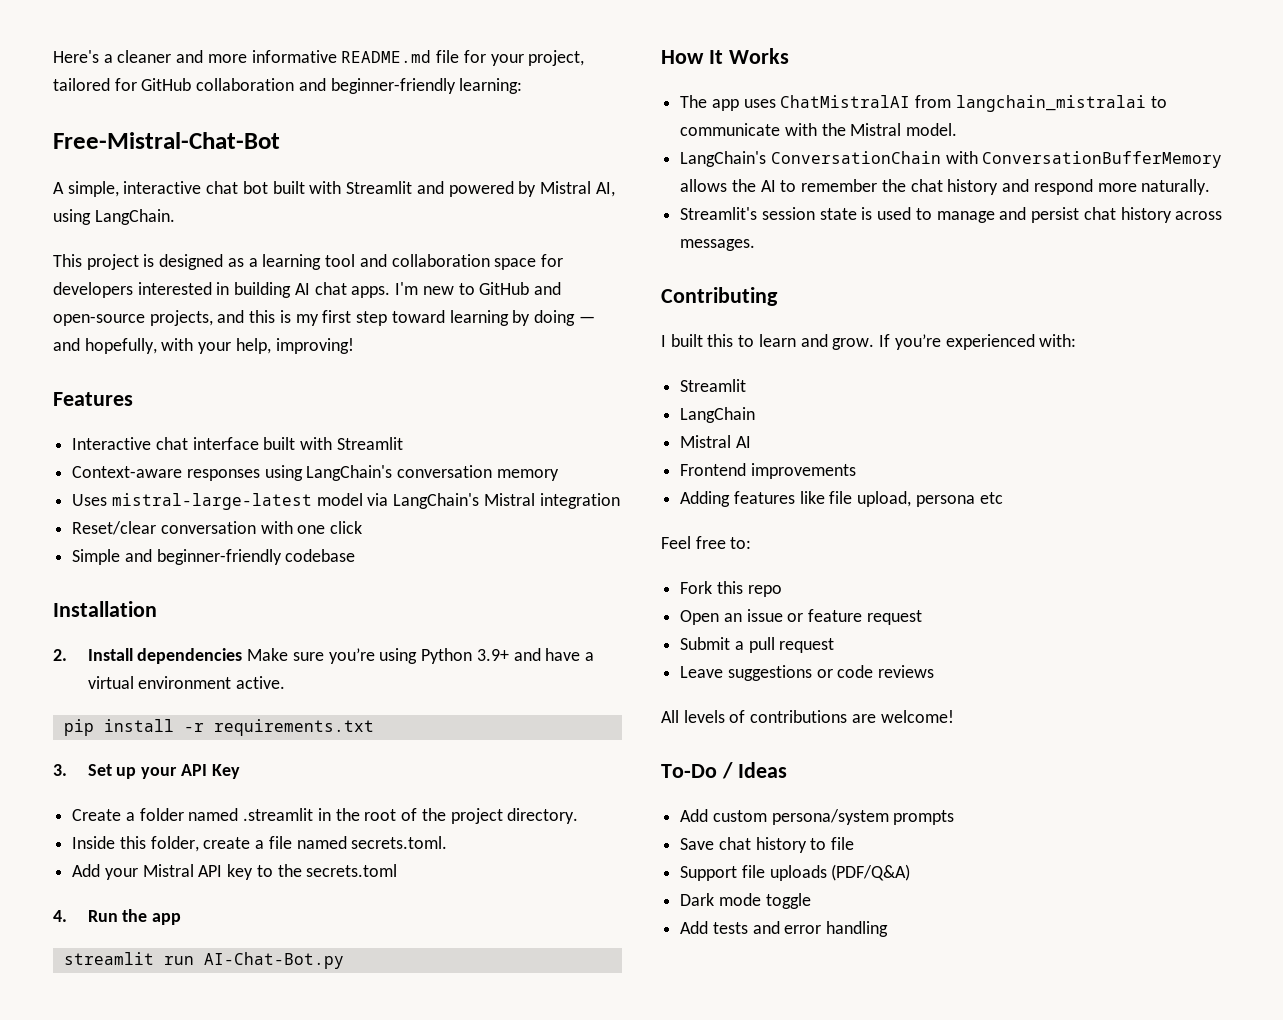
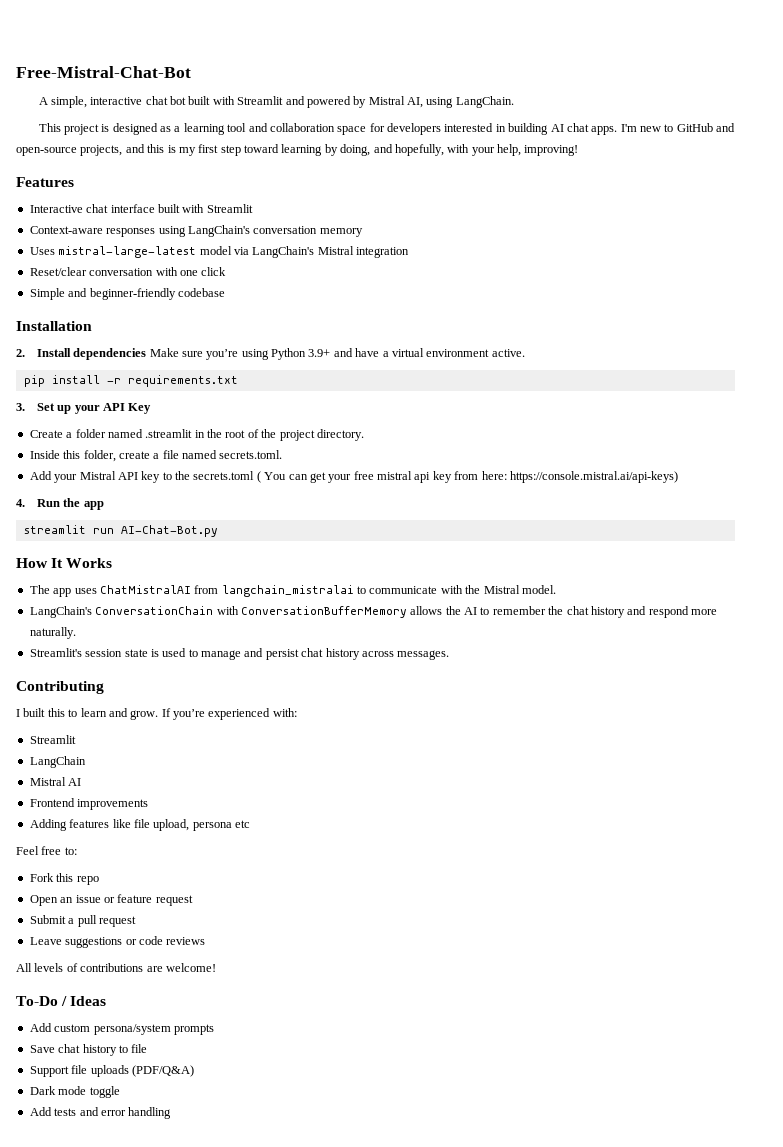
- Here's a cleaner and more informative README.md file for your project, tailored for GitHub collaboration and beginner-friendly learning:
- I'm new to GitHub and open-source projects, and this is my first step toward learning by doing — and hopefully, with your help, improving!
+ I'm new to GitHub and open-source projects, and this is my first step toward learning by doing, and hopefully, with your help, improving!
- Add your Mistral API key to the secrets.toml
+ Add your Mistral API key to the secrets.toml ( You can get your free mistral api key from here: https://console.mistral.ai/api-keys)

